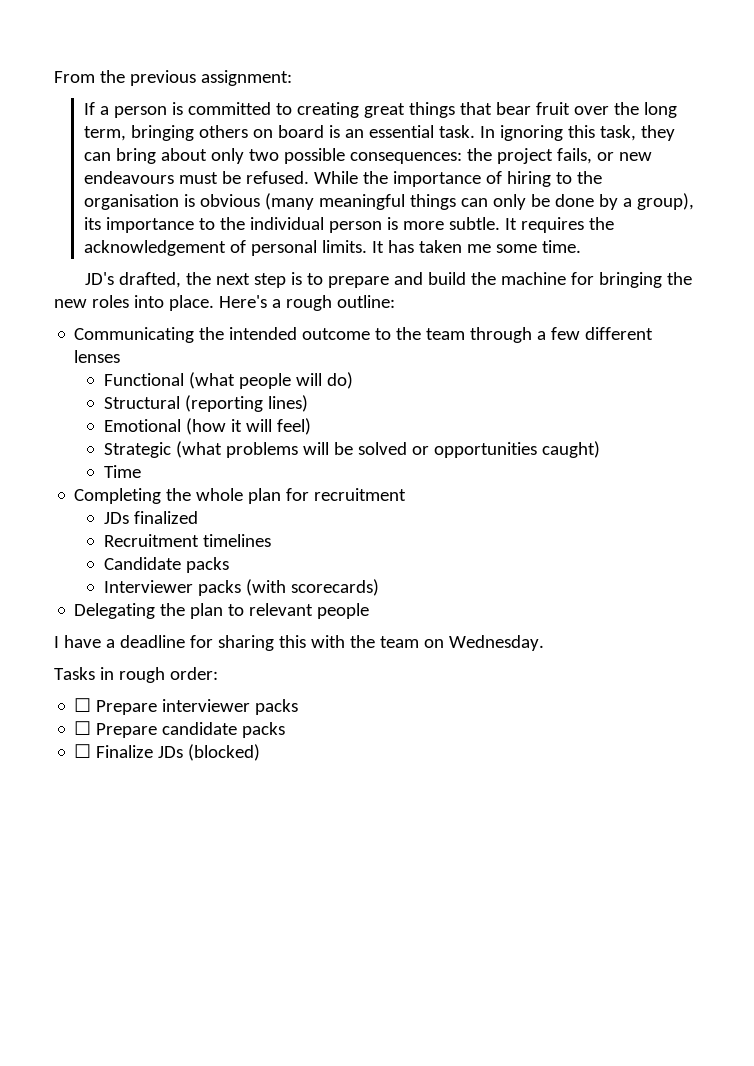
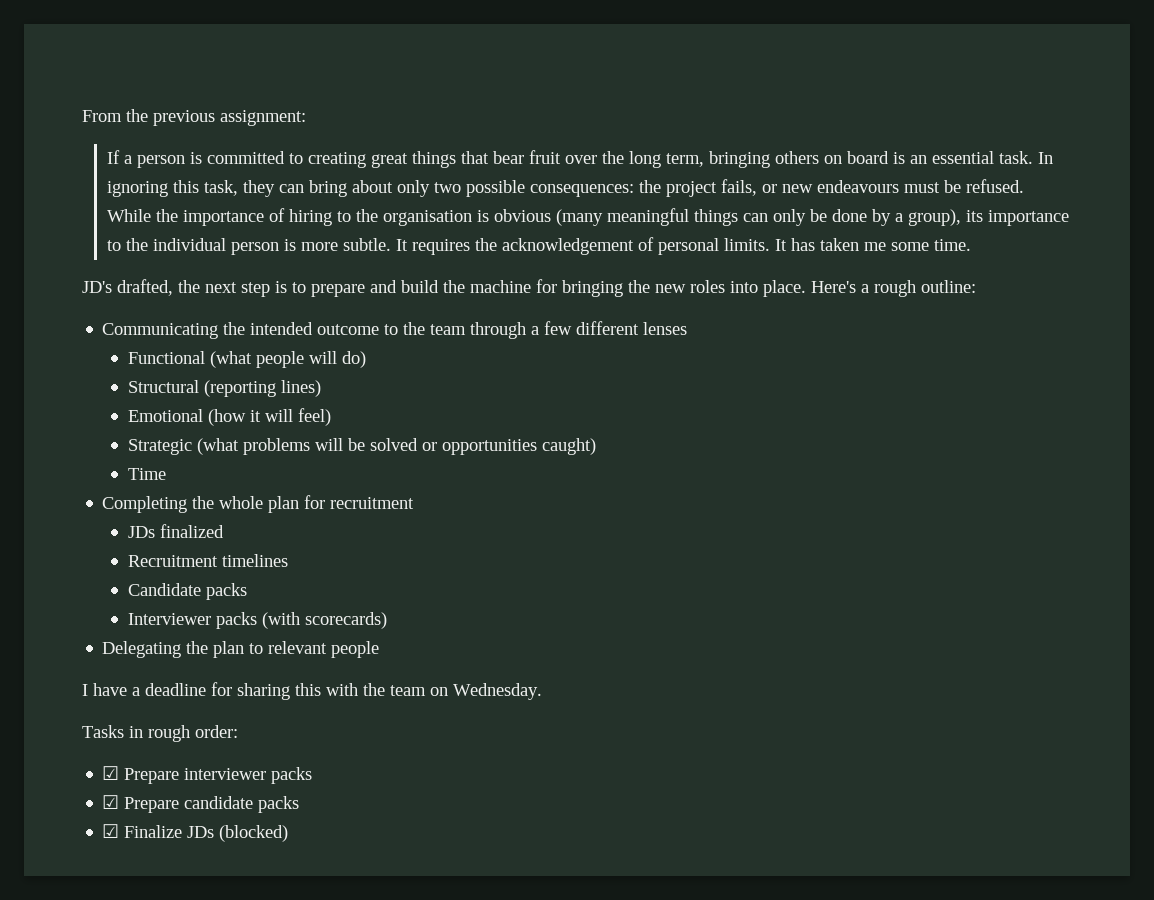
- ☐ Prepare interviewer packs
+ ☑ Prepare interviewer packs
- ☐ Prepare candidate packs
+ ☑ Prepare candidate packs
- ☐ Finalize JDs (blocked)
+ ☑ Finalize JDs (blocked)

